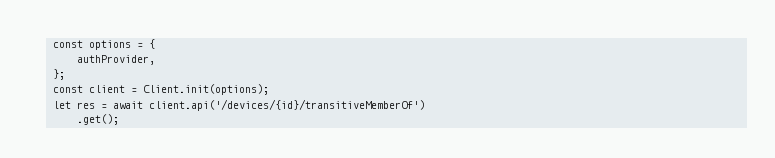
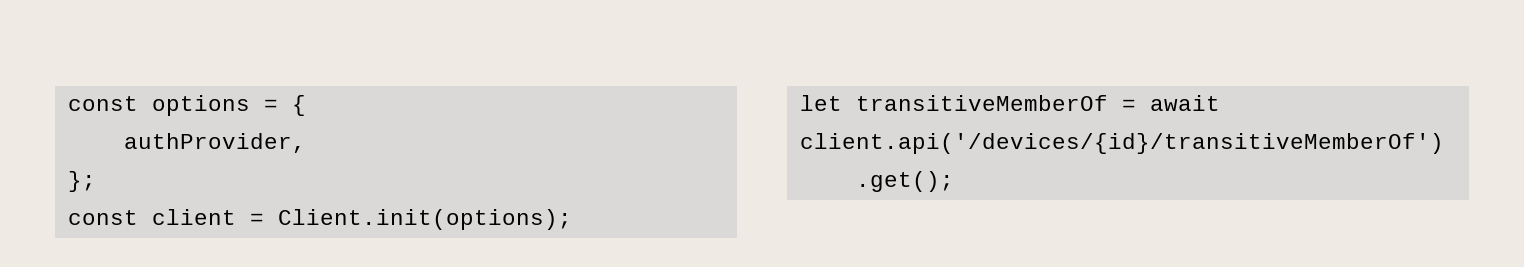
- let res = await client.api('/devices/{id}/transitiveMemberOf')
+ let transitiveMemberOf = await client.api('/devices/{id}/transitiveMemberOf')

